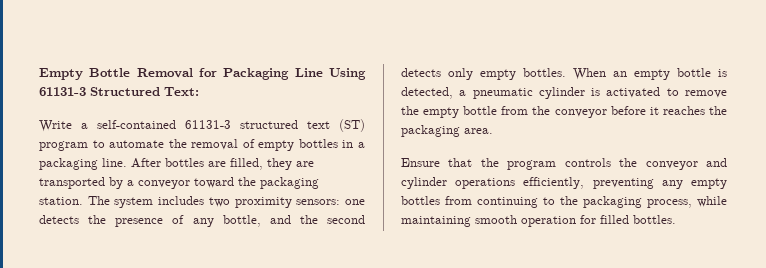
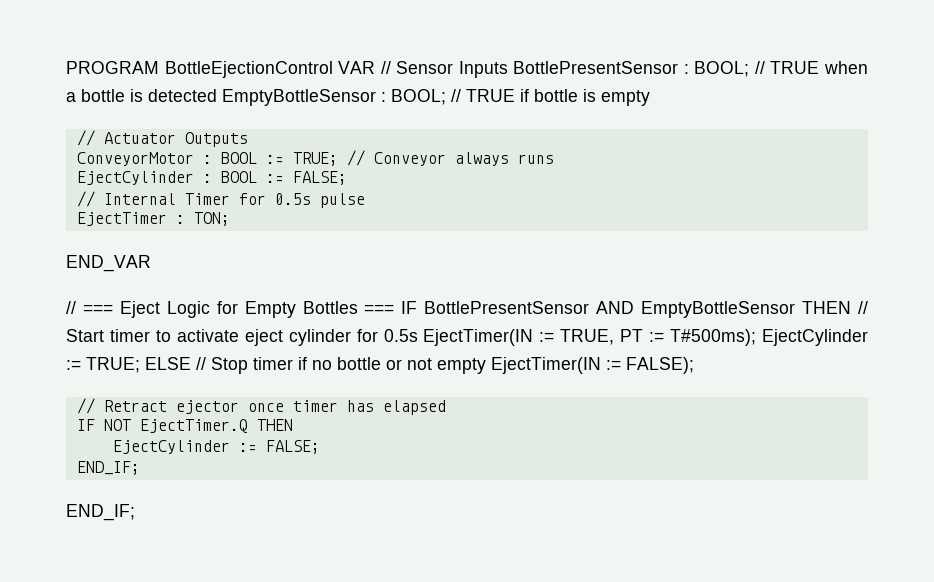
- Empty Bottle Removal for Packaging Line Using 61131-3 Structured Text:
- Write a self-contained 61131-3 structured text (ST) program to automate the removal of empty bottles in a packaging line. After bottles are filled, they are transported by a conveyor toward the packaging station. The system includes two proximity sensors: one detects the presence of any bottle, and the second detects only empty bottles. When an empty bottle is detected, a pneumatic cylinder is activated to remove the empty bottle from the conveyor before it reaches the packaging area.
- Ensure that the program controls the conveyor and cylinder operations efficiently, preventing any empty bottles from continuing to the packaging process, while maintaining smooth operation for filled bottles.
+ PROGRAM BottleEjectionControl VAR // Sensor Inputs BottlePresentSensor : BOOL; // TRUE when a bottle is detected EmptyBottleSensor : BOOL; // TRUE if bottle is empty
+ // Actuator Outputs
+ ConveyorMotor : BOOL := TRUE; // Conveyor always runs
+ EjectCylinder : BOOL := FALSE;
+ // Internal Timer for 0.5s pulse
+ EjectTimer : TON;
+ END_VAR
+ // === Eject Logic for Empty Bottles === IF BottlePresentSensor AND EmptyBottleSensor THEN // Start timer to activate eject cylinder for 0.5s EjectTimer(IN := TRUE, PT := T#500ms); EjectCylinder := TRUE; ELSE // Stop timer if no bottle or not empty EjectTimer(IN := FALSE);
+ // Retract ejector once timer has elapsed
+ IF NOT EjectTimer.Q THEN
+ EjectCylinder := FALSE;
+ END_IF;
+ END_IF;

